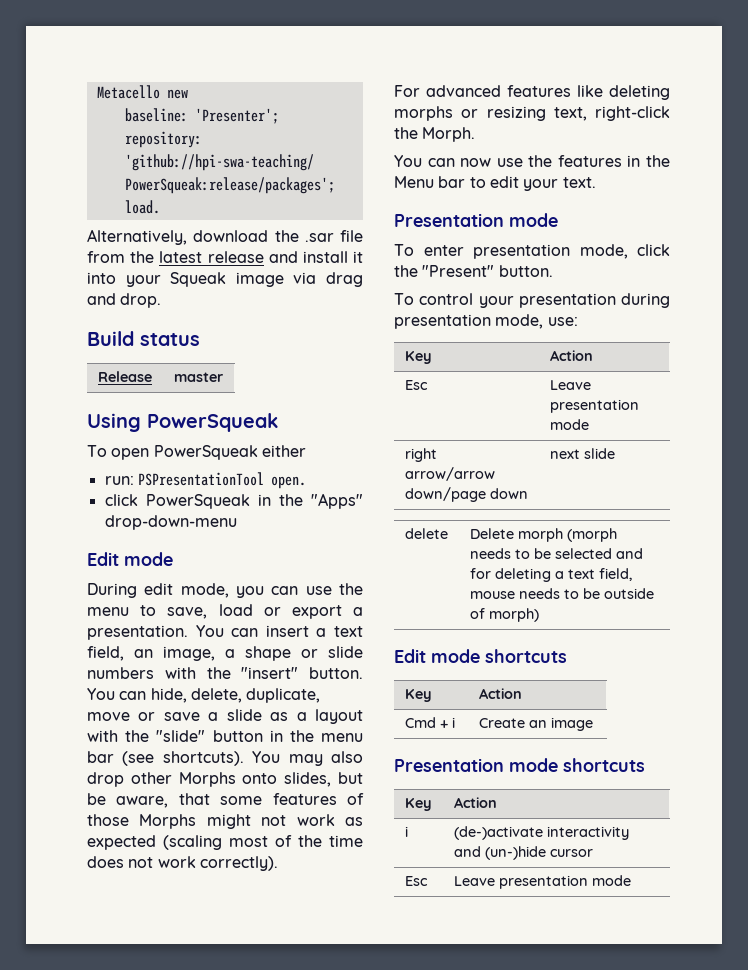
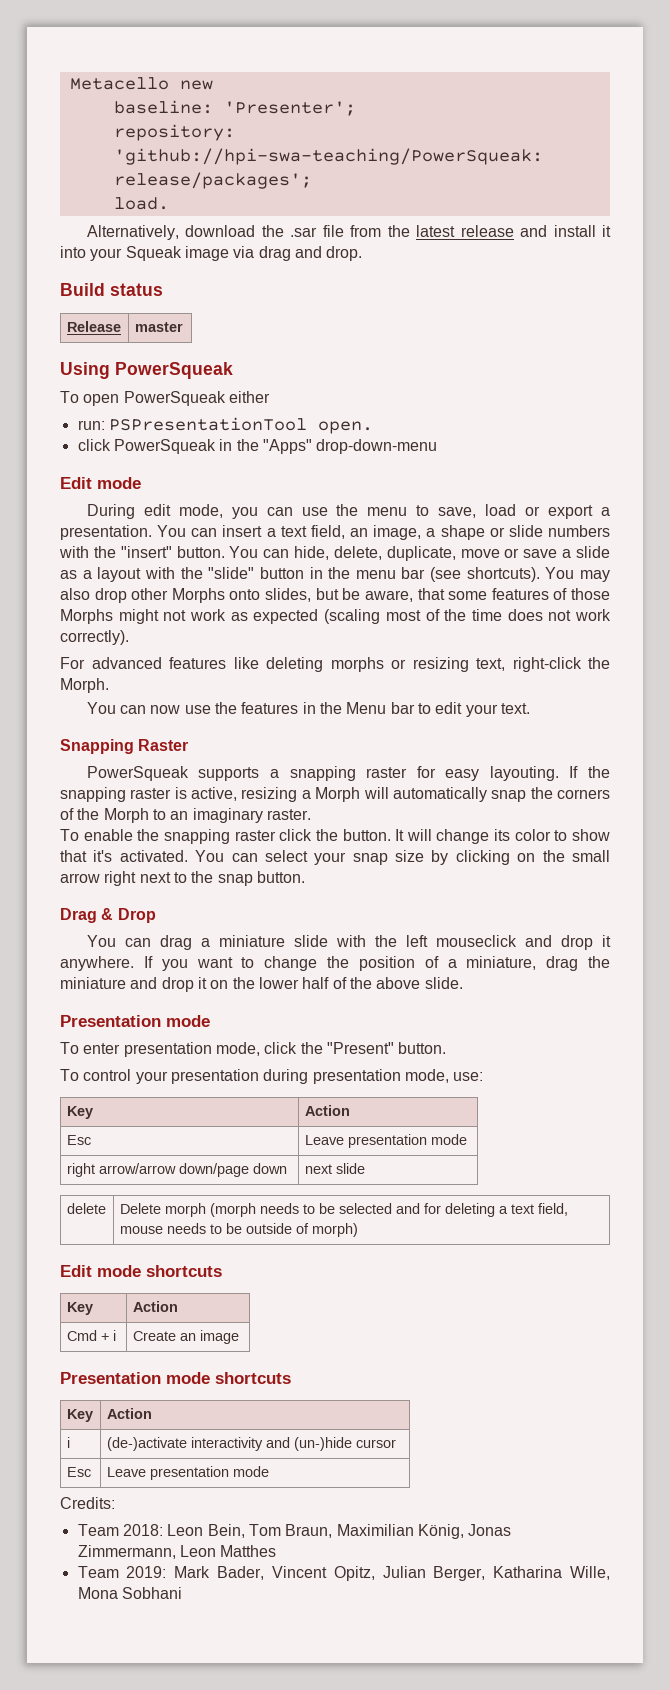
+ Snapping Raster
+ PowerSqueak supports a snapping raster for easy layouting. If the snapping raster is active, resizing a Morph will automatically snap the corners of the Morph to an imaginary raster.
+ To enable the snapping raster click the button. It will change its color to show that it's activated. You can select your snap size by clicking on the small arrow right next to the snap button.
+ Drag & Drop
+ You can drag a miniature slide with the left mouseclick and drop it anywhere. If you want to change the position of a miniature, drag the miniature and drop it on the lower half of the above slide.
+ Credits:
+ Team 2018: Leon Bein, Tom Braun, Maximilian König, Jonas Zimmermann, Leon Matthes
+ Team 2019: Mark Bader, Vincent Opitz, Julian Berger, Katharina Wille, Mona Sobhani

